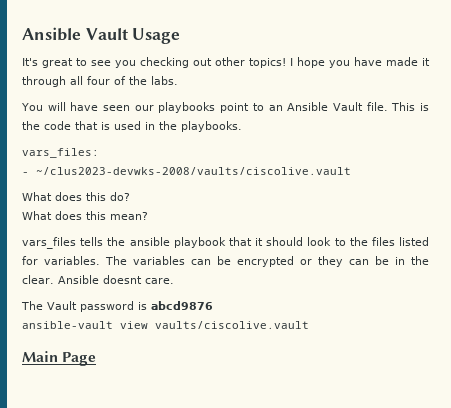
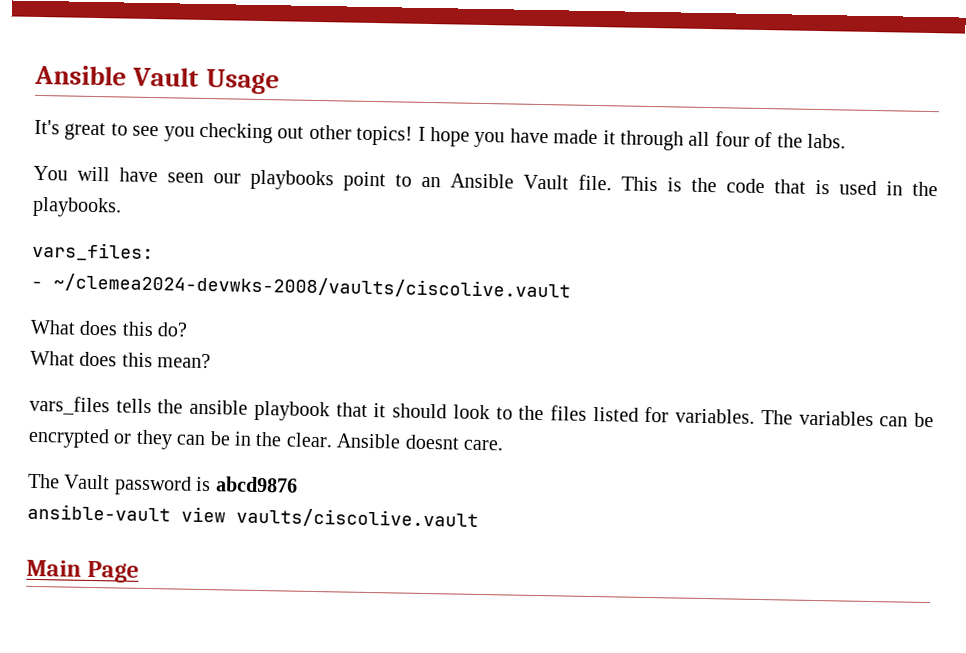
- - ~/clus2023-devwks-2008/vaults/ciscolive.vault
+ - ~/clemea2024-devwks-2008/vaults/ciscolive.vault

